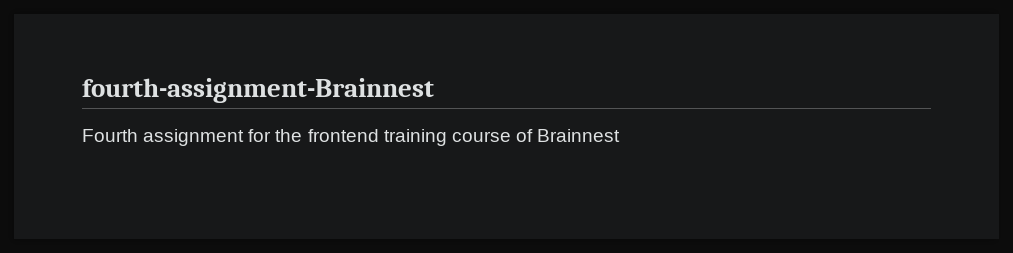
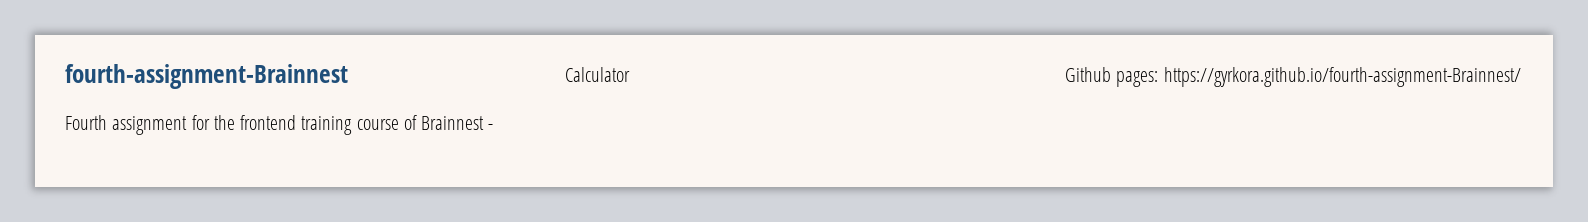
- Fourth assignment for the frontend training course of Brainnest
+ Fourth assignment for the frontend training course of Brainnest - Calculator
+ Github pages: https://gyrkora.github.io/fourth-assignment-Brainnest/

